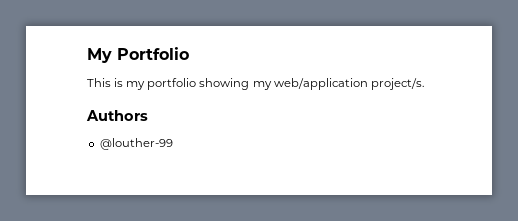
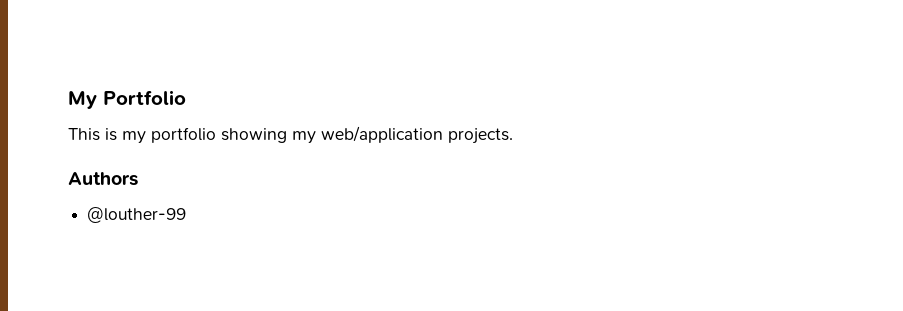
- This is my portfolio showing my web/application project/s.
+ This is my portfolio showing my web/application projects.

